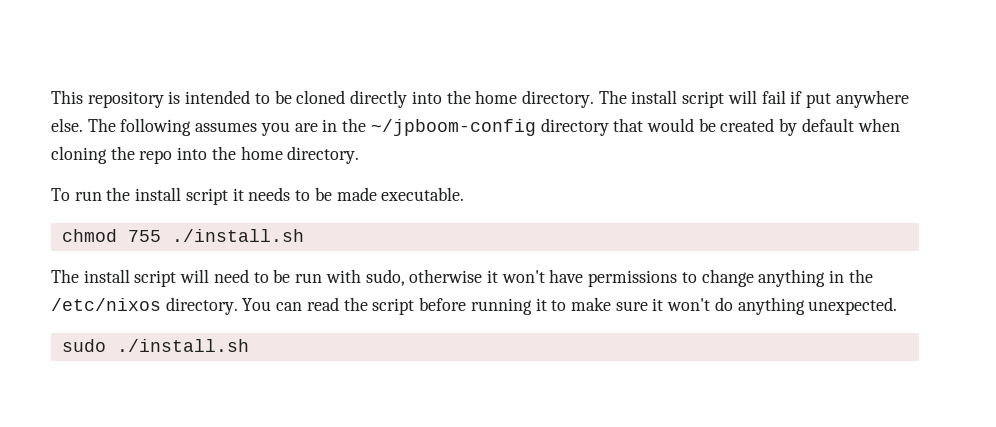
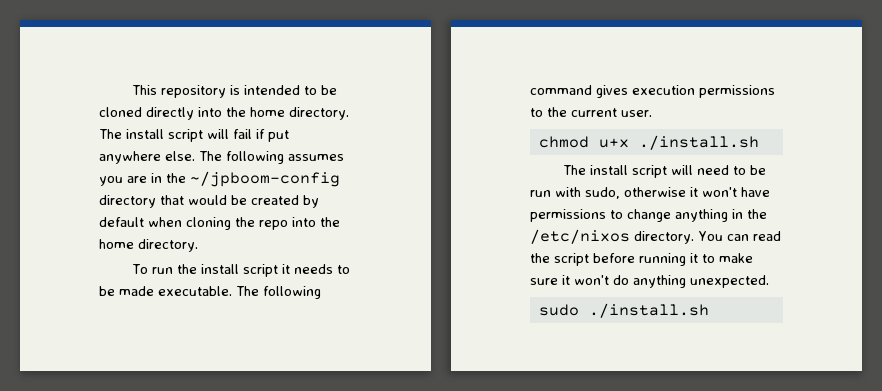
+ The following command gives execution permissions to the current user.
- chmod 755 ./install.sh
+ chmod u+x ./install.sh

